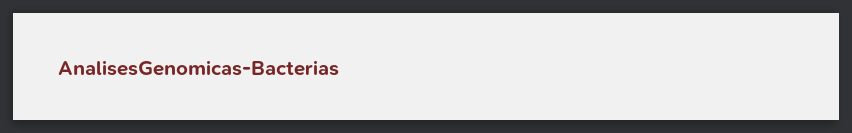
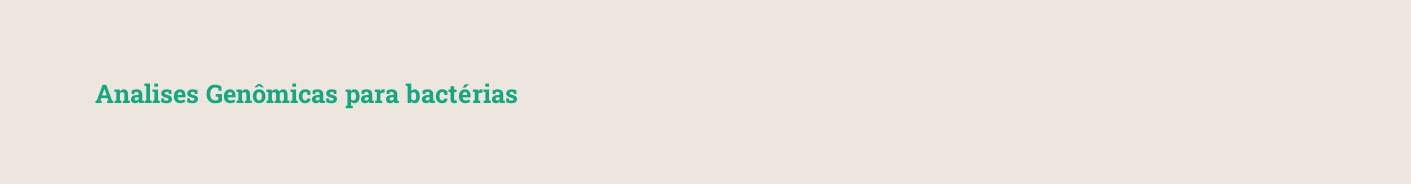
- AnalisesGenomicas-Bacterias
+ Analises Genômicas para bactérias

